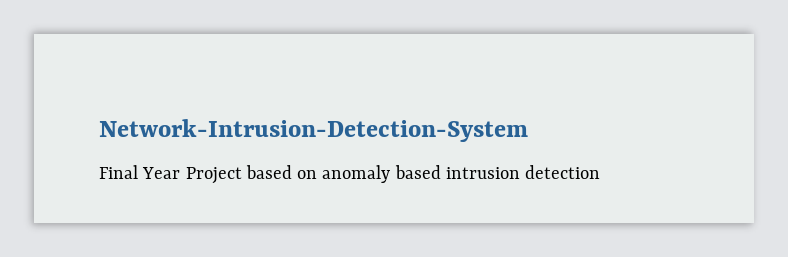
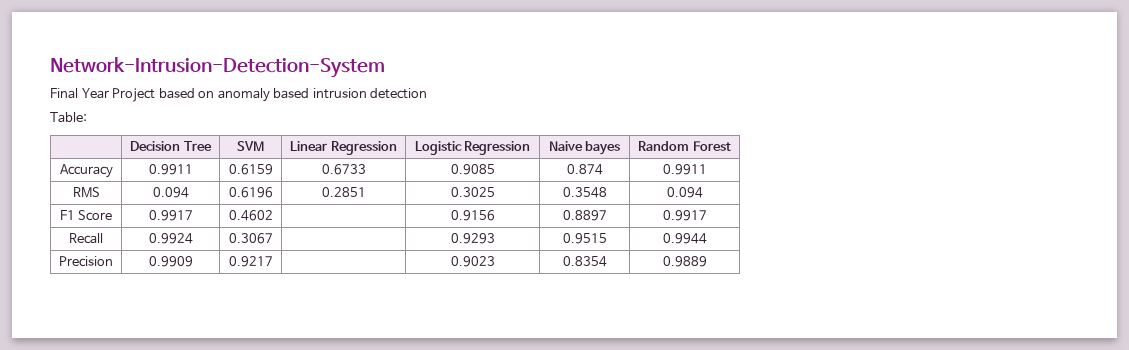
+ Table:
+ | Decision Tree | SVM | Linear Regression | Logistic Regression | Naive bayes | Random Forest
+ Accuracy | 0.9911 | 0.6159 | 0.6733 | 0.9085 | 0.874 | 0.9911
+ RMS | 0.094 | 0.6196 | 0.2851 | 0.3025 | 0.3548 | 0.094
+ F1 Score | 0.9917 | 0.4602 | | 0.9156 | 0.8897 | 0.9917
+ Recall | 0.9924 | 0.3067 | | 0.9293 | 0.9515 | 0.9944
+ Precision | 0.9909 | 0.9217 | | 0.9023 | 0.8354 | 0.9889

